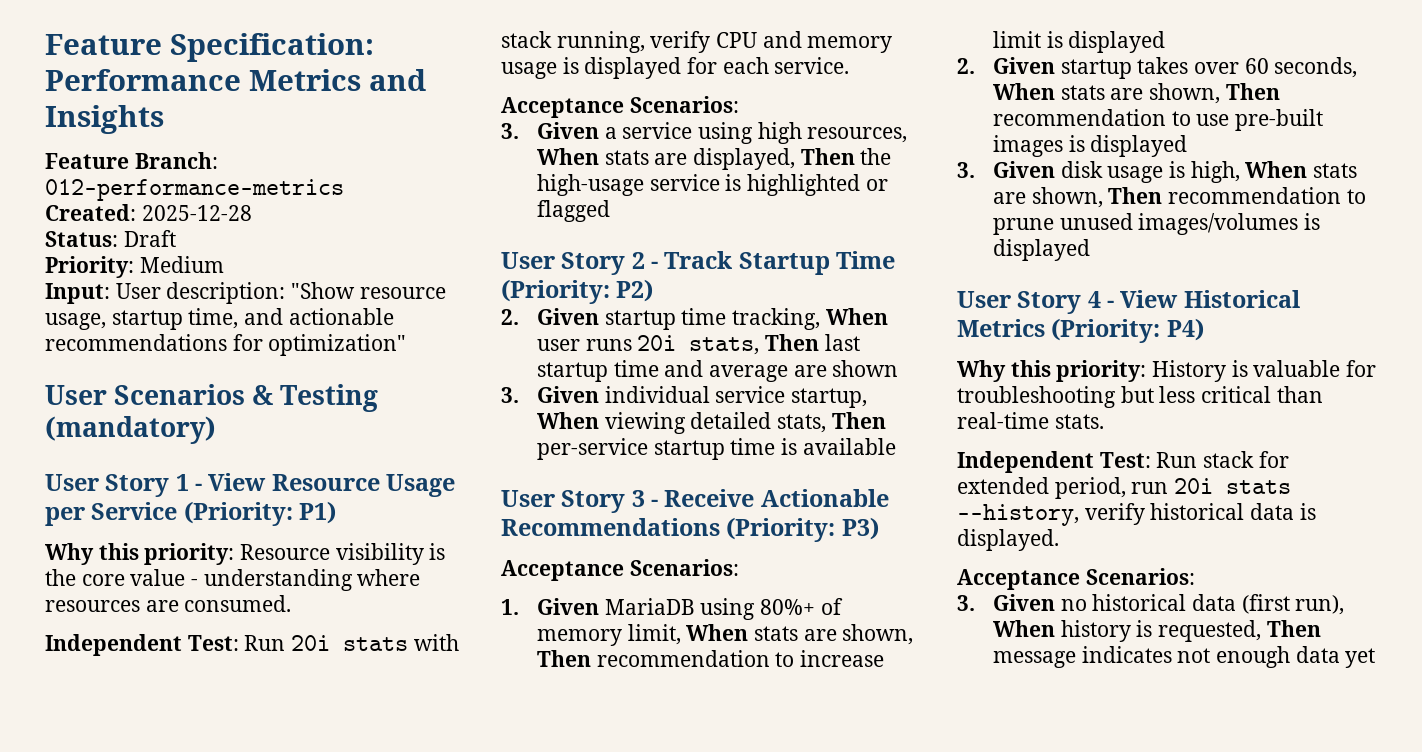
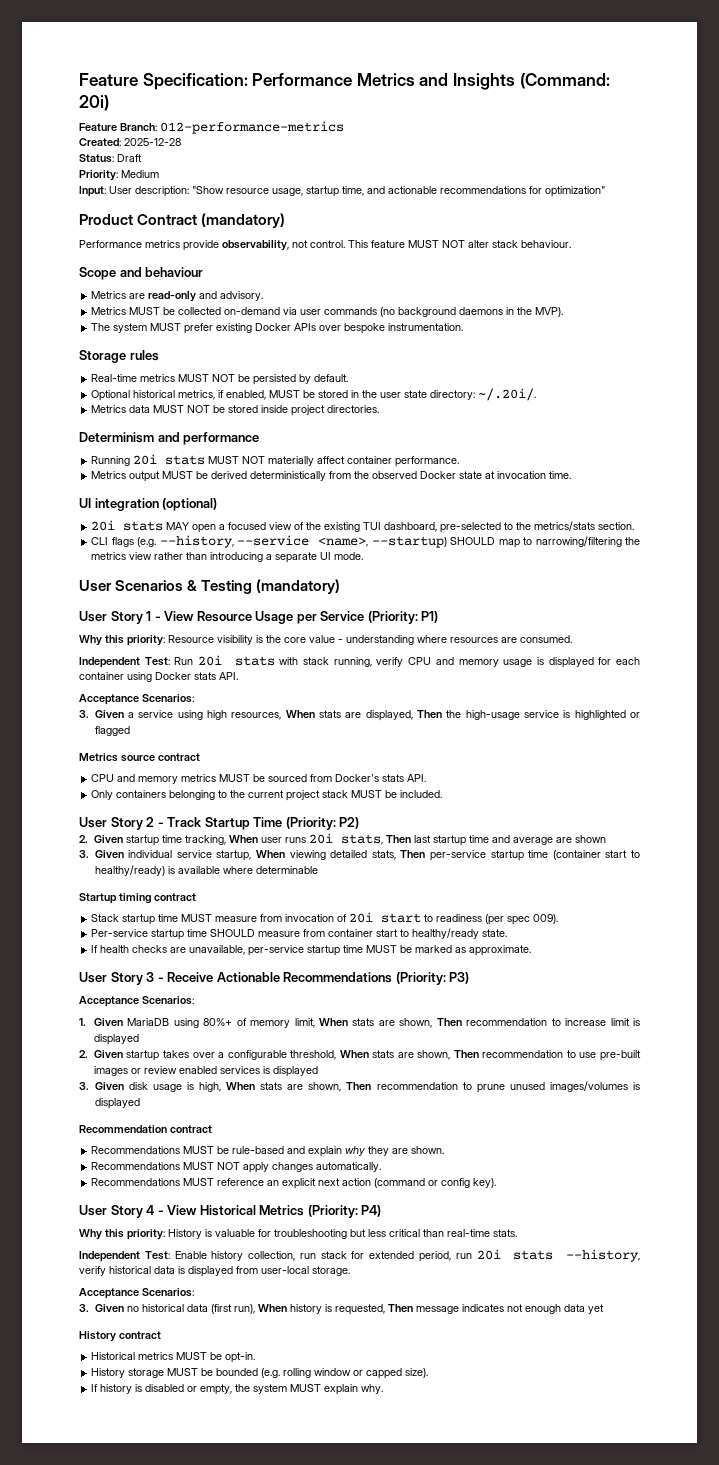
- Feature Specification: Performance Metrics and Insights
+ Feature Specification: Performance Metrics and Insights (Command: 20i)
+ Product Contract (mandatory)
+ Performance metrics provide observability, not control. This feature MUST NOT alter stack behaviour.
+ Scope and behaviour
+ Metrics are read-only and advisory.
+ Metrics MUST be collected on-demand via user commands (no background daemons in the MVP).
+ The system MUST prefer existing Docker APIs over bespoke instrumentation.
+ Storage rules
+ Real-time metrics MUST NOT be persisted by default.
+ Optional historical metrics, if enabled, MUST be stored in the user state directory: ~/.20i/.
+ Metrics data MUST NOT be stored inside project directories.
+ Determinism and performance
+ Running 20i stats MUST NOT materially affect container performance.
+ Metrics output MUST be derived deterministically from the observed Docker state at invocation time.
+ UI integration (optional)
+ 20i stats MAY open a focused view of the existing TUI dashboard, pre-selected to the metrics/stats section.
+ CLI flags (e.g. --history, --service <name>, --startup) SHOULD map to narrowing/filtering the metrics view rather than introducing a separate UI mode.
- Independent Test: Run 20i stats with stack running, verify CPU and memory usage is displayed for each service.
+ Independent Test: Run 20i stats with stack running, verify CPU and memory usage is displayed for each container using Docker stats API.
+ Metrics source contract
+ CPU and memory metrics MUST be sourced from Docker's stats API.
+ Only containers belonging to the current project stack MUST be included.
- 3. Given individual service startup, When viewing detailed stats, Then per-service startup time is available
+ 3. Given individual service startup, When viewing detailed stats, Then per-service startup time (container start to healthy/ready) is available where determinable
+ Startup timing contract
+ Stack startup time MUST measure from invocation of 20i start to readiness (per spec 009).
+ Per-service startup time SHOULD measure from container start to healthy/ready state.
+ If health checks are unavailable, per-service startup time MUST be marked as approximate.
- 2. Given startup takes over 60 seconds, When stats are shown, Then recommendation to use pre-built images is displayed
+ 2. Given startup takes over a configurable threshold, When stats are shown, Then recommendation to use pre-built images or review enabled services is displayed
+ Recommendation contract
+ Recommendations MUST be rule-based and explain why they are shown.
+ Recommendations MUST NOT apply changes automatically.
+ Recommendations MUST reference an explicit next action (command or config key).
- Independent Test: Run stack for extended period, run 20i stats --history, verify historical data is displayed.
+ Independent Test: Enable history collection, run stack for extended period, run 20i stats --history, verify historical data is displayed from user-local storage.
+ History contract
+ Historical metrics MUST be opt-in.
+ History storage MUST be bounded (e.g. rolling window or capped size).
+ If history is disabled or empty, the system MUST explain why.

